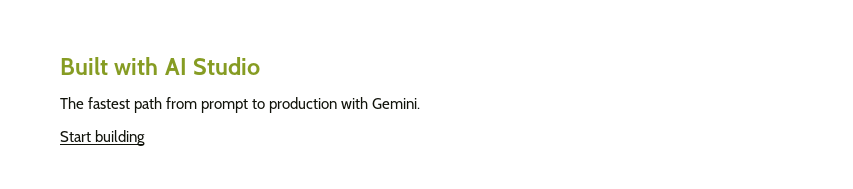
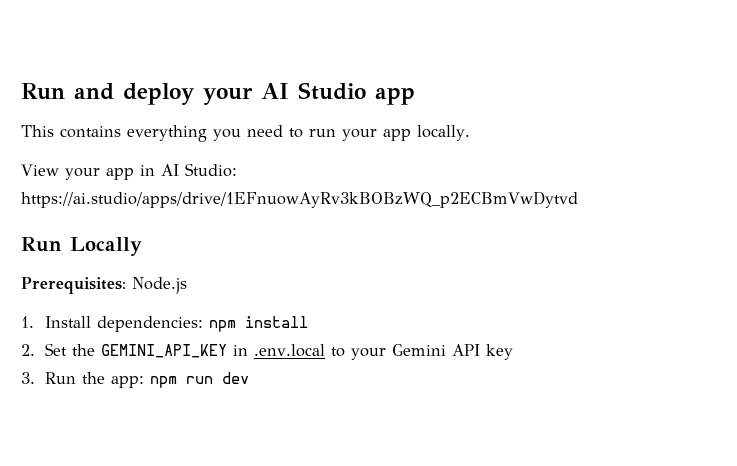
- Built with AI Studio
- The fastest path from prompt to production with Gemini.
- Start building
+ Run and deploy your AI Studio app
+ This contains everything you need to run your app locally.
+ View your app in AI Studio: https://ai.studio/apps/drive/1EFnuowAyRv3kBOBzWQ_p2ECBmVwDytvd
+ Run Locally
+ Prerequisites: Node.js
+ 1. Install dependencies: npm install
+ 2. Set the GEMINI_API_KEY in .env.local to your Gemini API key
+ 3. Run the app: npm run dev

